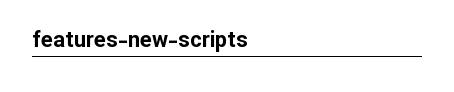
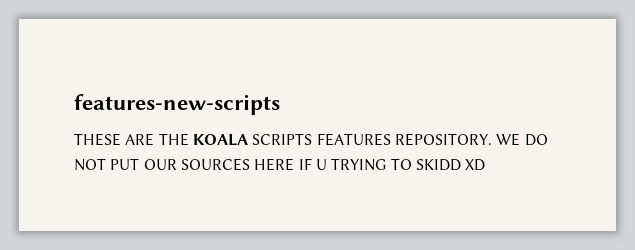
+ THESE ARE THE KOALA SCRIPTS FEATURES REPOSITORY. WE DO NOT PUT OUR SOURCES HERE IF U TRYING TO SKIDD XD

